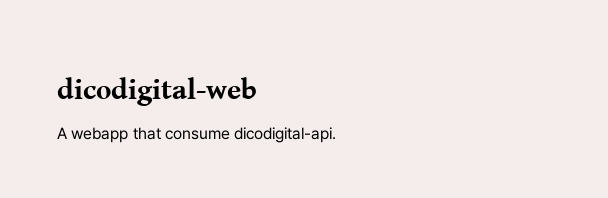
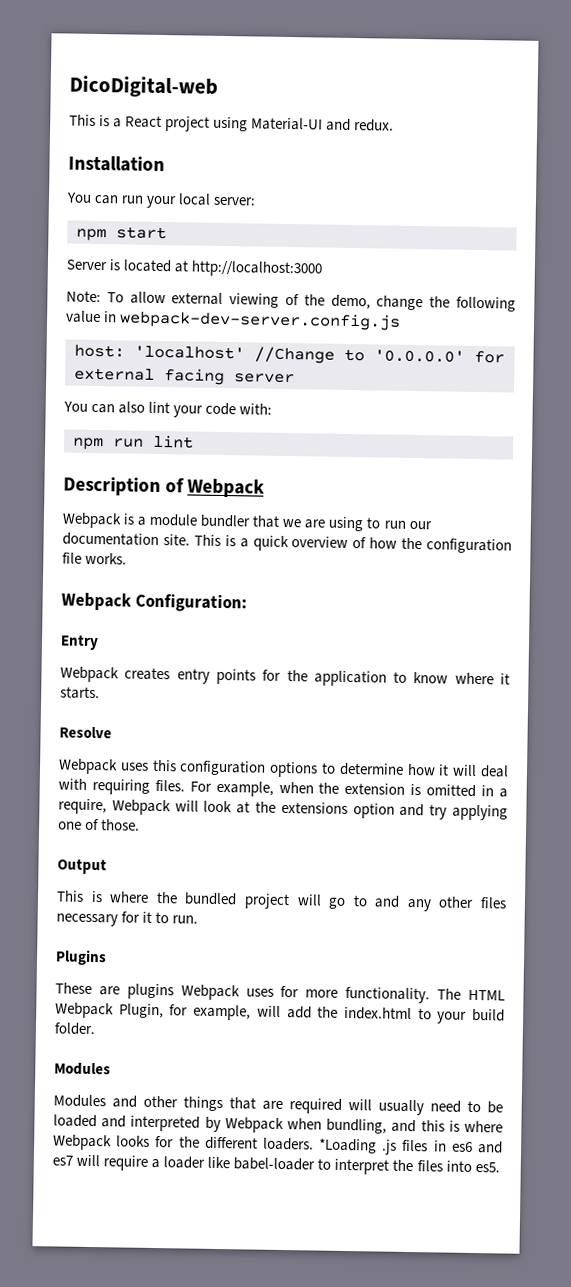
- dicodigital-web
- A webapp that consume dicodigital-api.
+ DicoDigital-web
+ This is a React project using Material-UI and redux.
+ Installation
+ You can run your local server:
+ npm start
+ Server is located at http://localhost:3000
+ Note: To allow external viewing of the demo, change the following value in webpack-dev-server.config.js
+ host: 'localhost' //Change to '0.0.0.0' for external facing server
+ You can also lint your code with:
+ npm run lint
+ Description of Webpack
+ Webpack is a module bundler that we are using to run our documentation site. This is a quick overview of how the configuration file works.
+ Webpack Configuration:
+ Entry
+ Webpack creates entry points for the application to know where it starts.
+ Resolve
+ Webpack uses this configuration options to determine how it will deal with requiring files. For example, when the extension is omitted in a require, Webpack will look at the extensions option and try applying one of those.
+ Output
+ This is where the bundled project will go to and any other files necessary for it to run.
+ Plugins
+ These are plugins Webpack uses for more functionality. The HTML Webpack Plugin, for example, will add the index.html to your build folder.
+ Modules
+ Modules and other things that are required will usually need to be loaded and interpreted by Webpack when bundling, and this is where Webpack looks for the different loaders. *Loading .js files in es6 and es7 will require a loader like babel-loader to interpret the files into es5.

